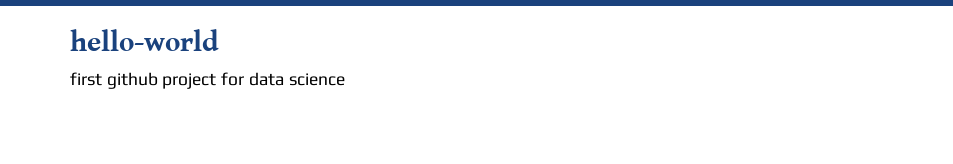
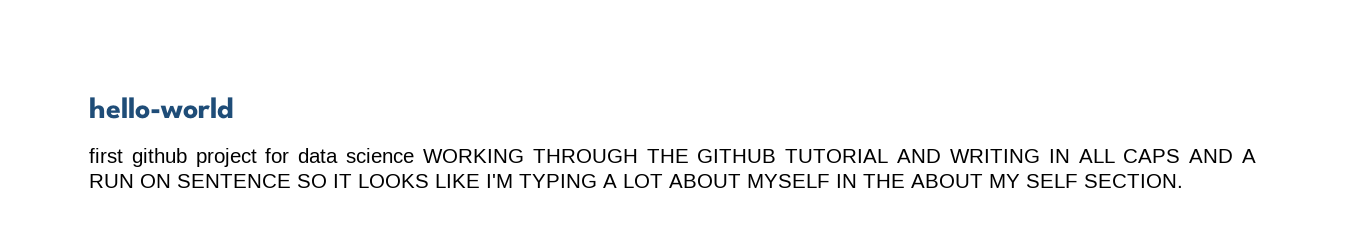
- first github project for data science
+ first github project for data science WORKING THROUGH THE GITHUB TUTORIAL AND WRITING IN ALL CAPS AND A RUN ON SENTENCE SO IT LOOKS LIKE I'M TYPING A LOT ABOUT MYSELF IN THE ABOUT MY SELF SECTION.

